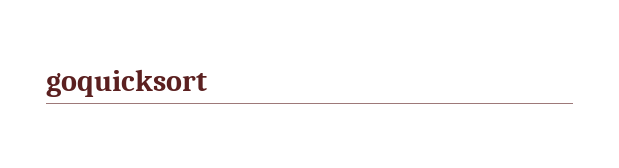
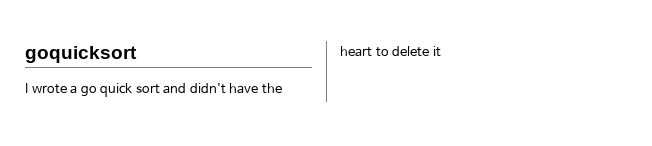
+ I wrote a go quick sort and didn't have the heart to delete it

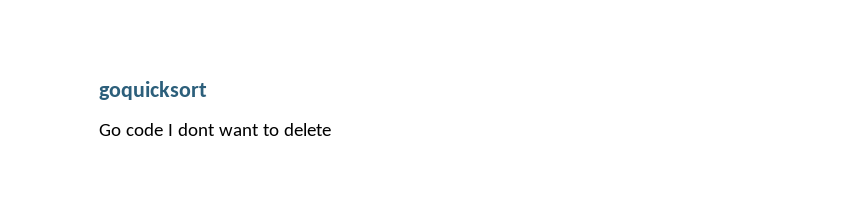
- I wrote a go quick sort and didn't have the heart to delete it
+ Go code I dont want to delete

